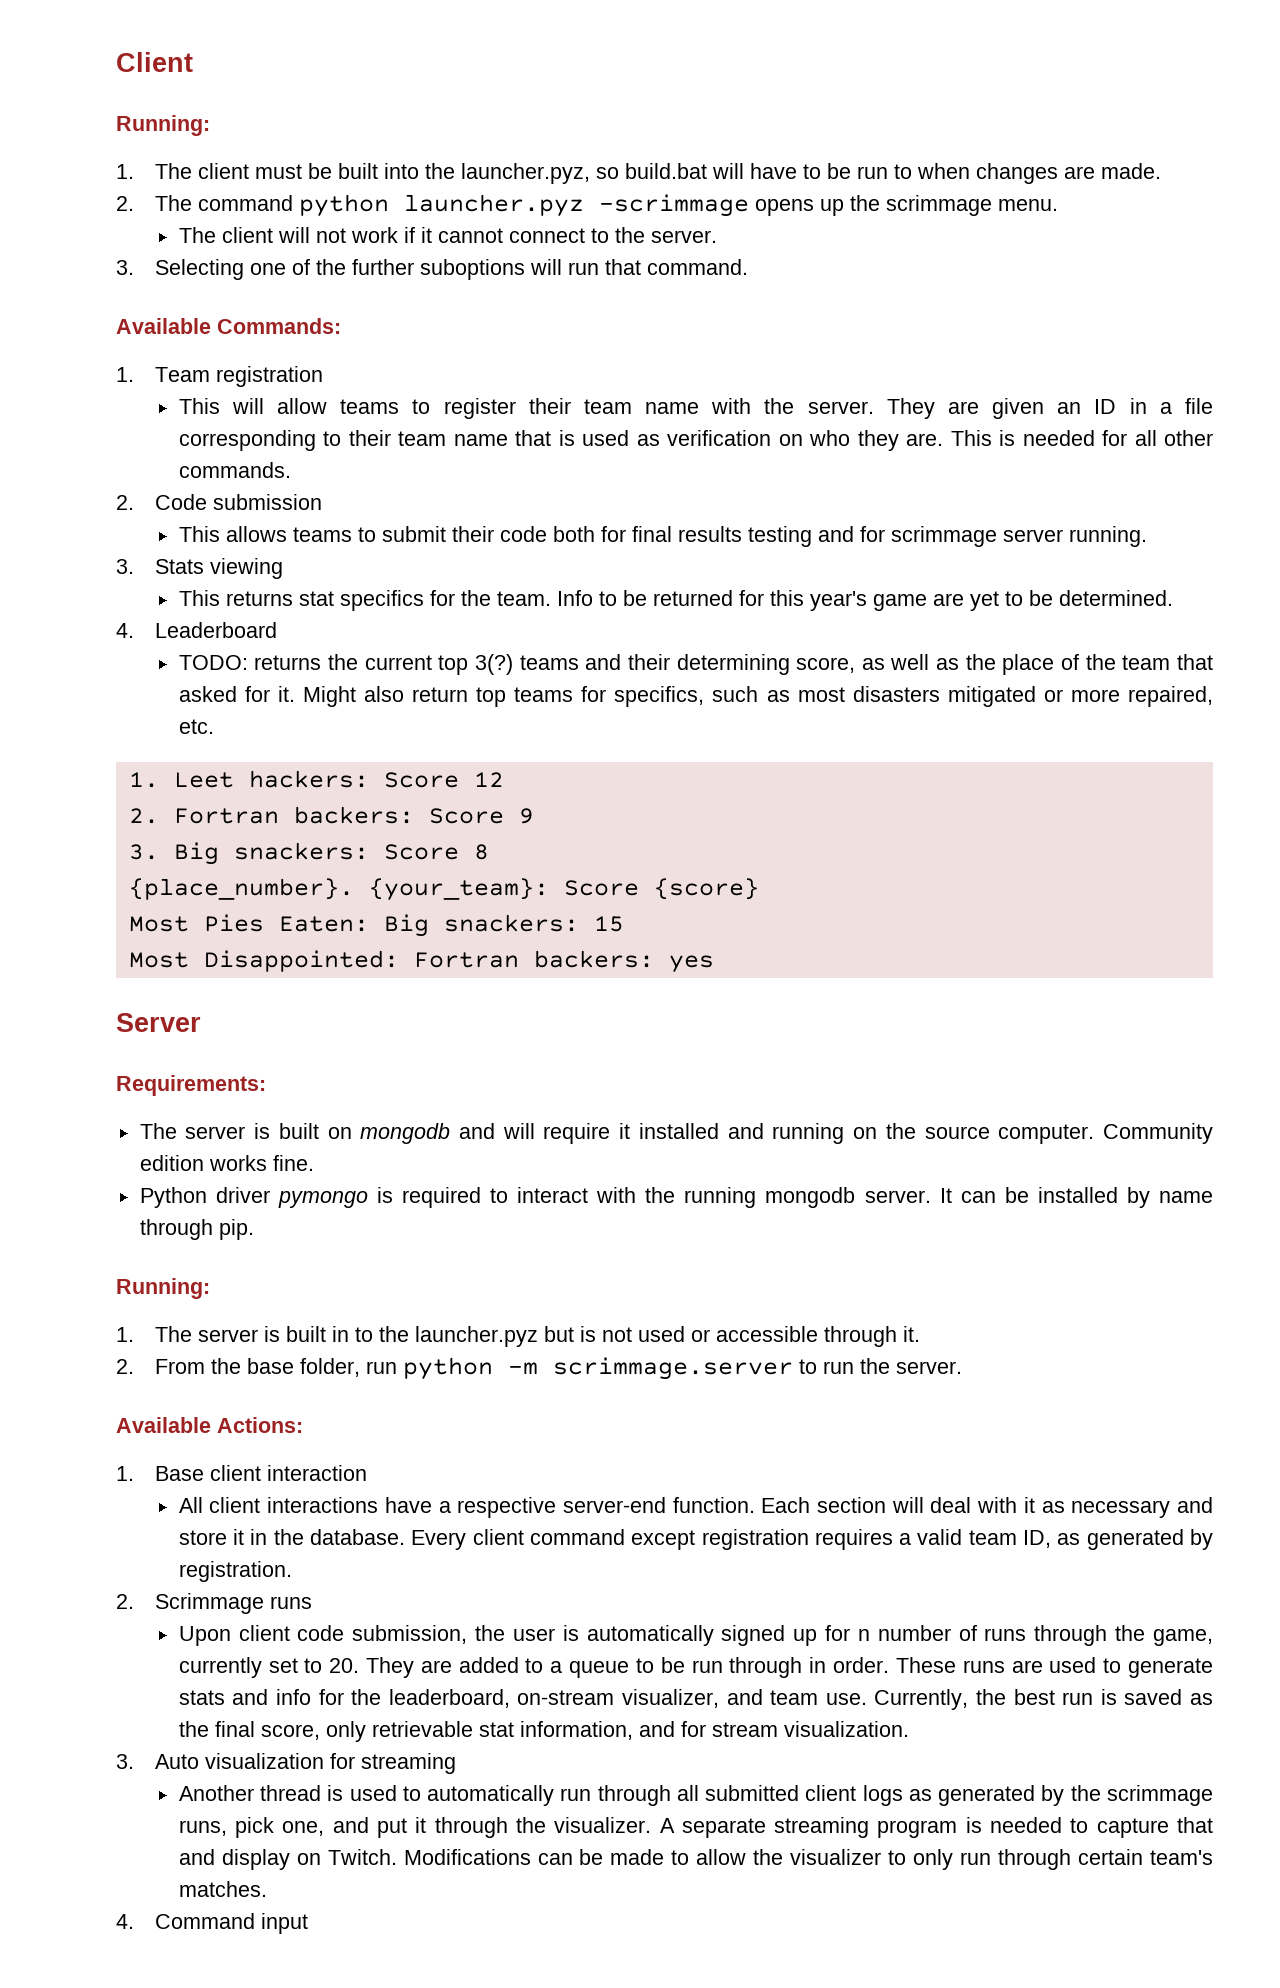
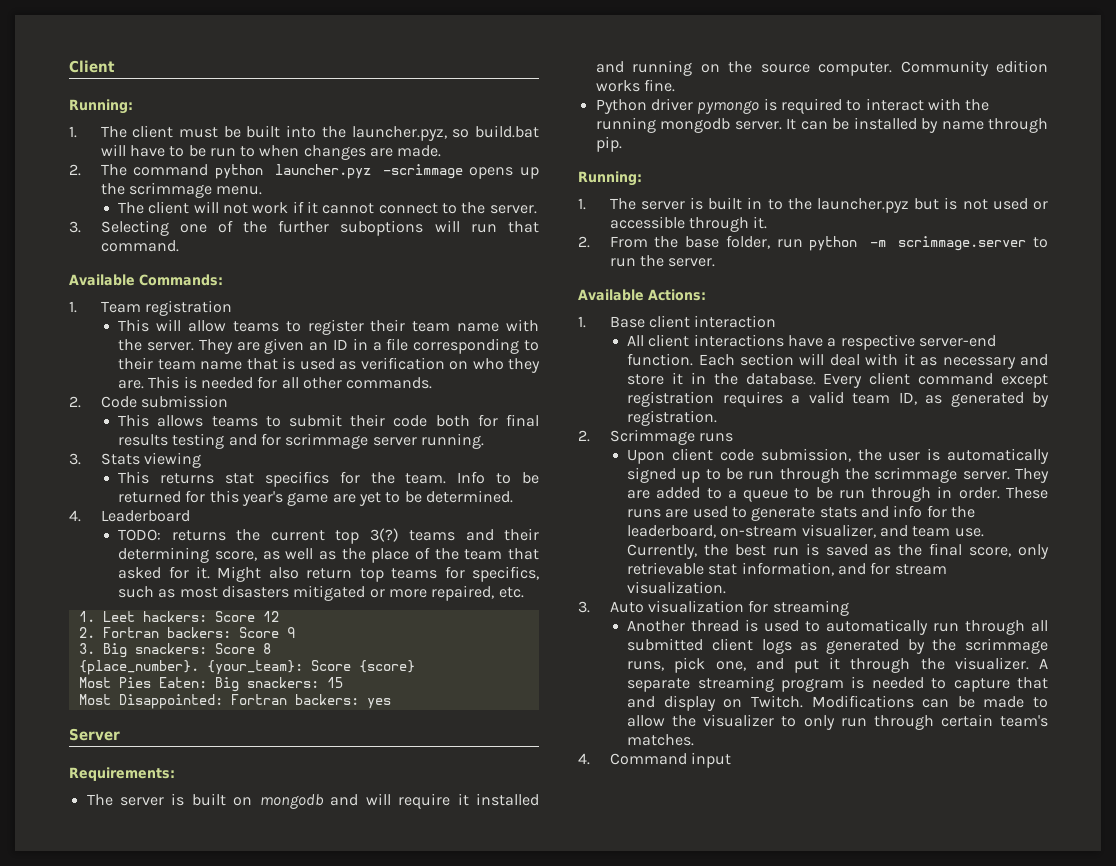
- Upon client code submission, the user is automatically signed up for n number of runs through the game, currently set to 20. They are added to a queue to be run through in order.
+ Upon client code submission, the user is automatically signed up to be run through the scrimmage server. They are added to a queue to be run through in order.

